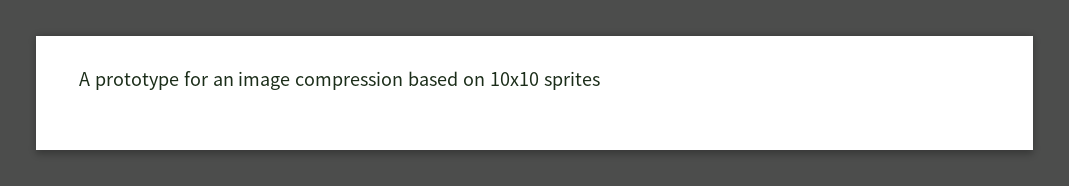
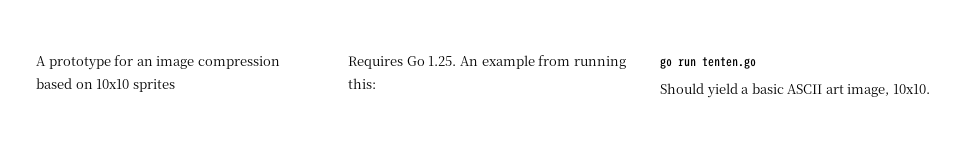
+ Requires Go 1.25. An example from running this:
+ go run tenten.go
+ Should yield a basic ASCII art image, 10x10.

